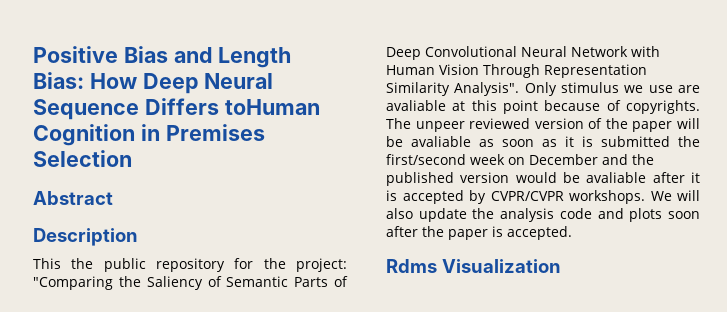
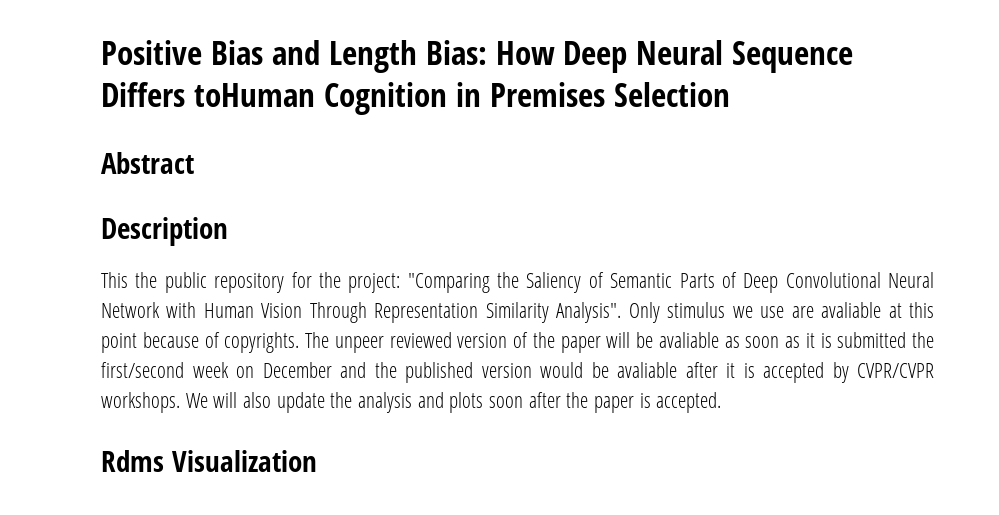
- We will also update the analysis code and plots soon after the paper is accepted.
+ We will also update the analysis and plots soon after the paper is accepted.

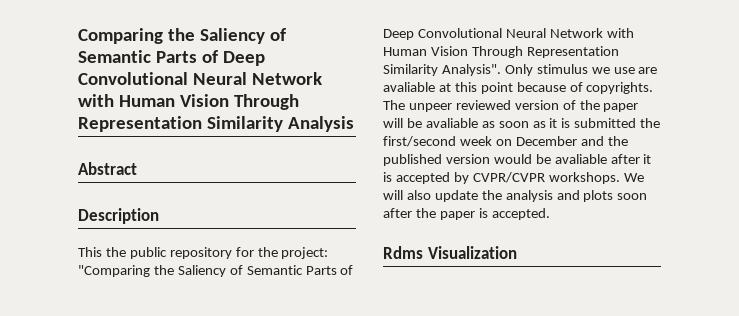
- Positive Bias and Length Bias: How Deep Neural Sequence Differs toHuman Cognition in Premises Selection
+ Comparing the Saliency of Semantic Parts of Deep Convolutional Neural Network with Human Vision Through Representation Similarity Analysis

